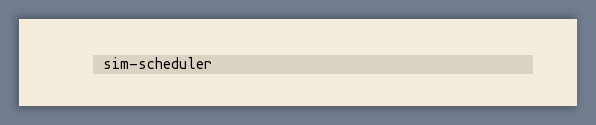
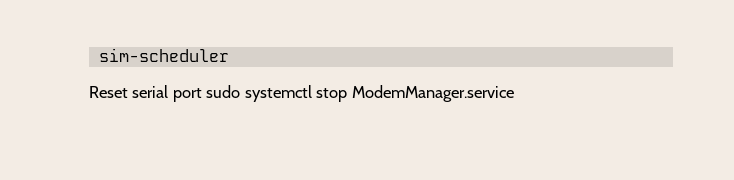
+ Reset serial port sudo systemctl stop ModemManager.service

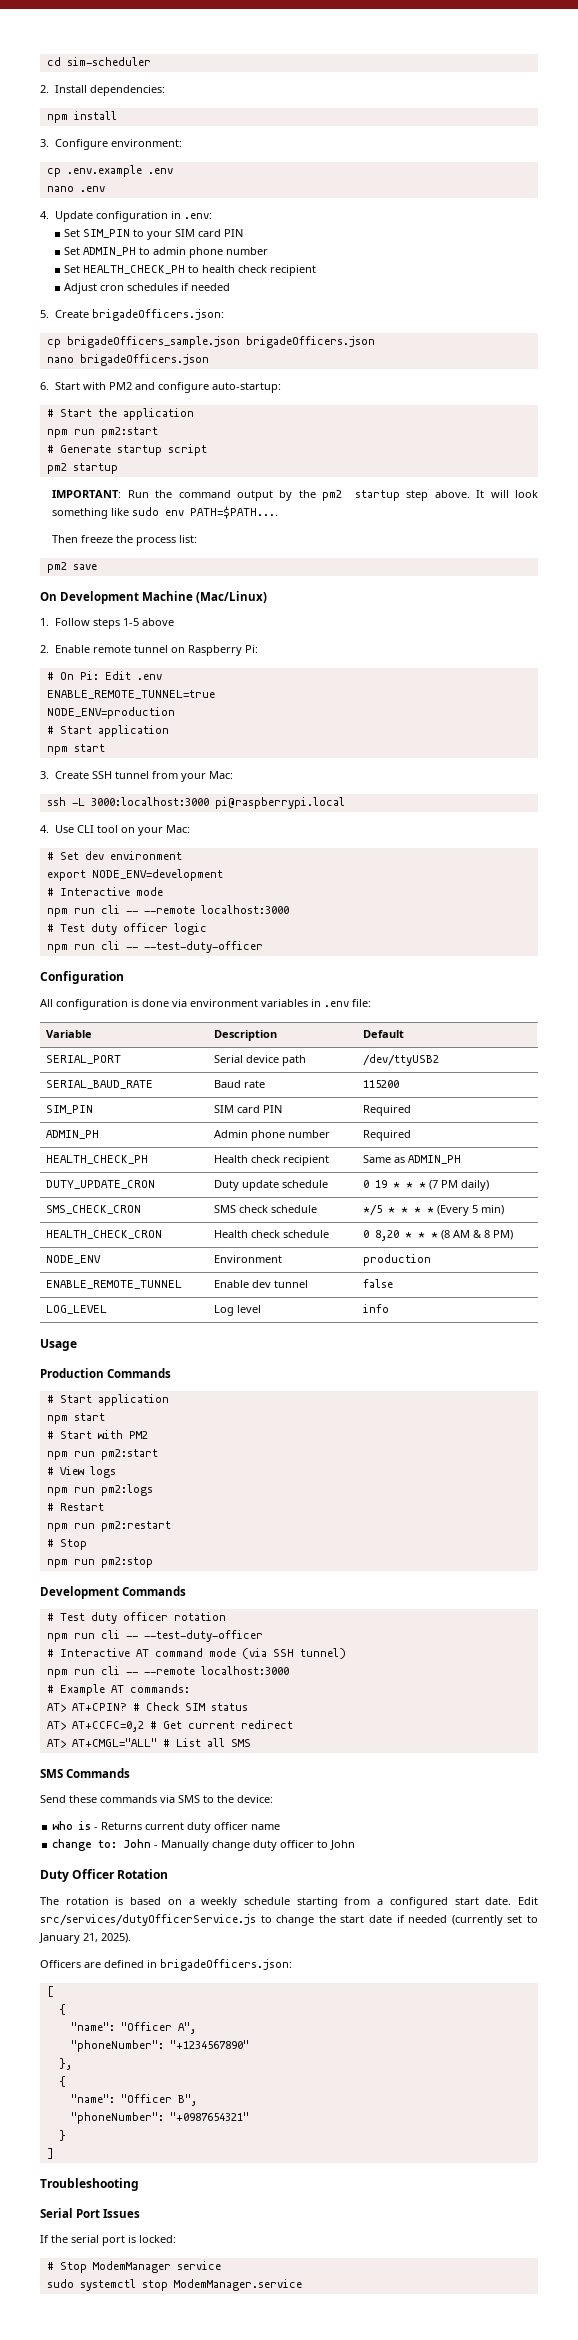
- sim-scheduler
+ cd sim-scheduler
- Reset serial port sudo systemctl stop ModemManager.service
+ 2. Install dependencies:
+ npm install
+ 3. Configure environment:
+ cp .env.example .env
+ nano .env
+ 4. Update configuration in .env:
+ Set SIM_PIN to your SIM card PIN
+ Set ADMIN_PH to admin phone number
+ Set HEALTH_CHECK_PH to health check recipient
+ Adjust cron schedules if needed
+ 5. Create brigadeOfficers.json:
+ cp brigadeOfficers_sample.json brigadeOfficers.json
+ nano brigadeOfficers.json
+ 6. Start with PM2 and configure auto-startup:
+ # Start the application
+ npm run pm2:start
+ # Generate startup script
+ pm2 startup
+ IMPORTANT: Run the command output by the pm2 startup step above. It will look something like sudo env PATH=$PATH....
+ Then freeze the process list:
+ pm2 save
+ On Development Machine (Mac/Linux)
+ 1. Follow steps 1-5 above
+ 2. Enable remote tunnel on Raspberry Pi:
+ # On Pi: Edit .env
+ ENABLE_REMOTE_TUNNEL=true
+ NODE_ENV=production
+ # Start application
+ npm start
+ 3. Create SSH tunnel from your Mac:
+ ssh -L 3000:localhost:3000 pi@raspberrypi.local
+ 4. Use CLI tool on your Mac:
+ # Set dev environment
+ export NODE_ENV=development
+ # Interactive mode
+ npm run cli -- --remote localhost:3000
+ # Test duty officer logic
+ npm run cli -- --test-duty-officer
+ Configuration
+ All configuration is done via environment variables in .env file:
+ Variable | Description | Default
+ SERIAL_PORT | Serial device path | /dev/ttyUSB2
+ SERIAL_BAUD_RATE | Baud rate | 115200
+ SIM_PIN | SIM card PIN | Required
+ ADMIN_PH | Admin phone number | Required
+ HEALTH_CHECK_PH | Health check recipient | Same as ADMIN_PH
+ DUTY_UPDATE_CRON | Duty update schedule | 0 19 * * * (7 PM daily)
+ SMS_CHECK_CRON | SMS check schedule | */5 * * * * (Every 5 min)
+ HEALTH_CHECK_CRON | Health check schedule | 0 8,20 * * * (8 AM & 8 PM)
+ NODE_ENV | Environment | production
+ ENABLE_REMOTE_TUNNEL | Enable dev tunnel | false
+ LOG_LEVEL | Log level | info
+ Usage
+ Production Commands
+ # Start application
+ npm start
+ # Start with PM2
+ npm run pm2:start
+ # View logs
+ npm run pm2:logs
+ # Restart
+ npm run pm2:restart
+ # Stop
+ npm run pm2:stop
+ Development Commands
+ # Test duty officer rotation
+ npm run cli -- --test-duty-officer
+ # Interactive AT command mode (via SSH tunnel)
+ npm run cli -- --remote localhost:3000
+ # Example AT commands:
+ AT> AT+CPIN? # Check SIM status
+ AT> AT+CCFC=0,2 # Get current redirect
+ AT> AT+CMGL="ALL" # List all SMS
+ SMS Commands
+ Send these commands via SMS to the device:
+ who is - Returns current duty officer name
+ change to: John - Manually change duty officer to John
+ Duty Officer Rotation
+ The rotation is based on a weekly schedule starting from a configured start date. Edit src/services/dutyOfficerService.js to change the start date if needed (currently set to January 21, 2025).
+ Officers are defined in brigadeOfficers.json:
+ [
+ {
+ "name": "Officer A",
+ "phoneNumber": "+1234567890"
+ },
+ {
+ "name": "Officer B",
+ "phoneNumber": "+0987654321"
+ }
+ ]
+ Troubleshooting
+ Serial Port Issues
+ If the serial port is locked:
+ # Stop ModemManager service
+ sudo systemctl stop ModemManager.service

